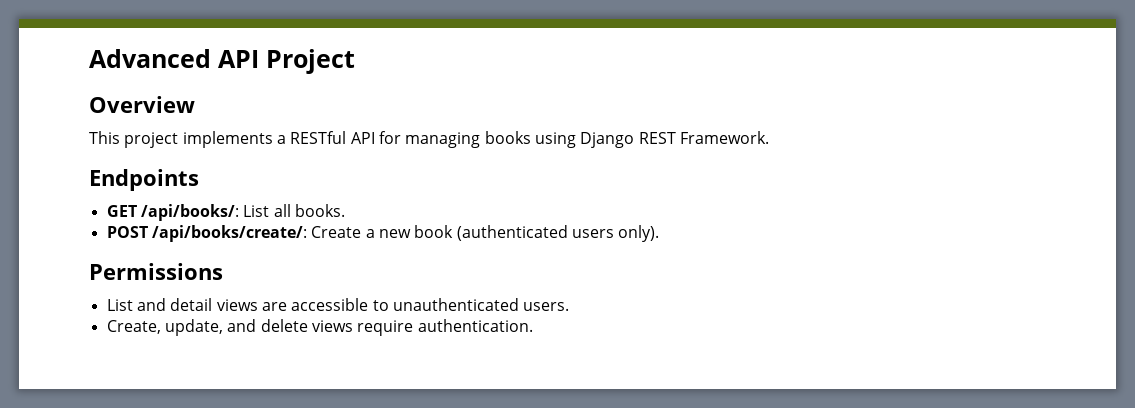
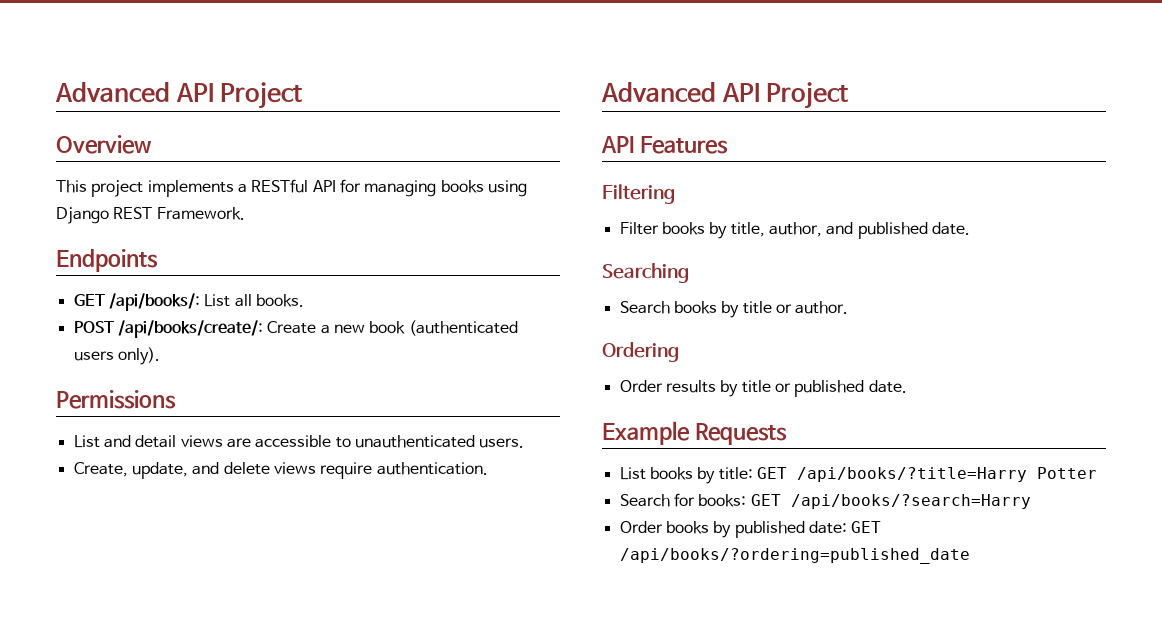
  Create, update, and delete views require authentication.
+ Advanced API Project
+ API Features
+ Filtering
+ Filter books by title, author, and published date.
+ Searching
+ Search books by title or author.
+ Ordering
+ Order results by title or published date.
+ Example Requests
+ List books by title: GET /api/books/?title=Harry Potter
+ Search for books: GET /api/books/?search=Harry
+ Order books by published date: GET /api/books/?ordering=published_date

